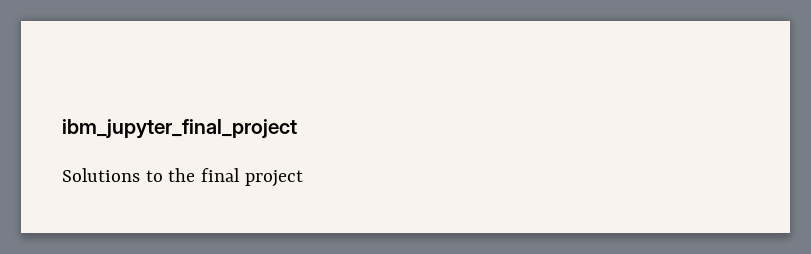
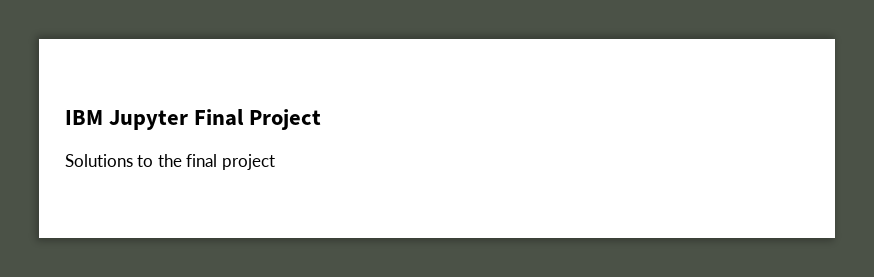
- ibm_jupyter_final_project
+ IBM Jupyter Final Project

